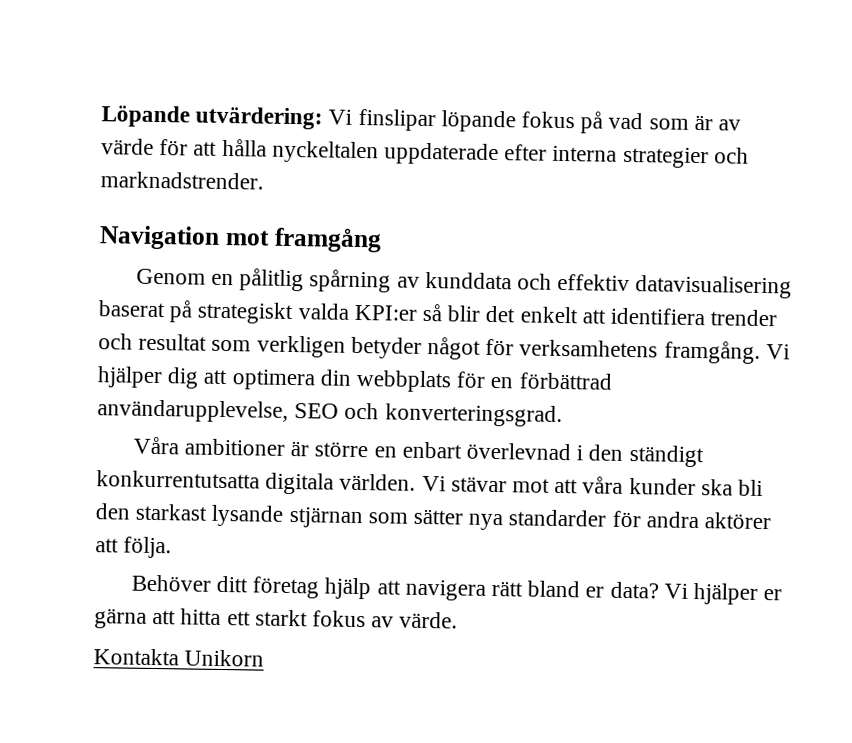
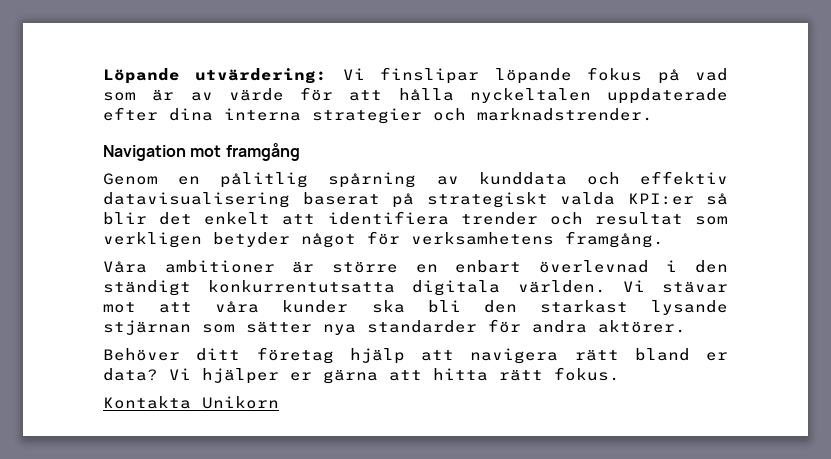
- Löpande utvärdering: Vi finslipar löpande fokus på vad som är av värde för att hålla nyckeltalen uppdaterade efter interna strategier och marknadstrender.
+ Löpande utvärdering: Vi finslipar löpande fokus på vad som är av värde för att hålla nyckeltalen uppdaterade efter dina interna strategier och marknadstrender.
- Vi hjälper dig att optimera din webbplats för en förbättrad användarupplevelse, SEO och konverteringsgrad.
- Vi stävar mot att våra kunder ska bli den starkast lysande stjärnan som sätter nya standarder för andra aktörer att följa.
+ Vi stävar mot att våra kunder ska bli den starkast lysande stjärnan som sätter nya standarder för andra aktörer.
- Vi hjälper er gärna att hitta ett starkt fokus av värde.
+ Vi hjälper er gärna att hitta rätt fokus.

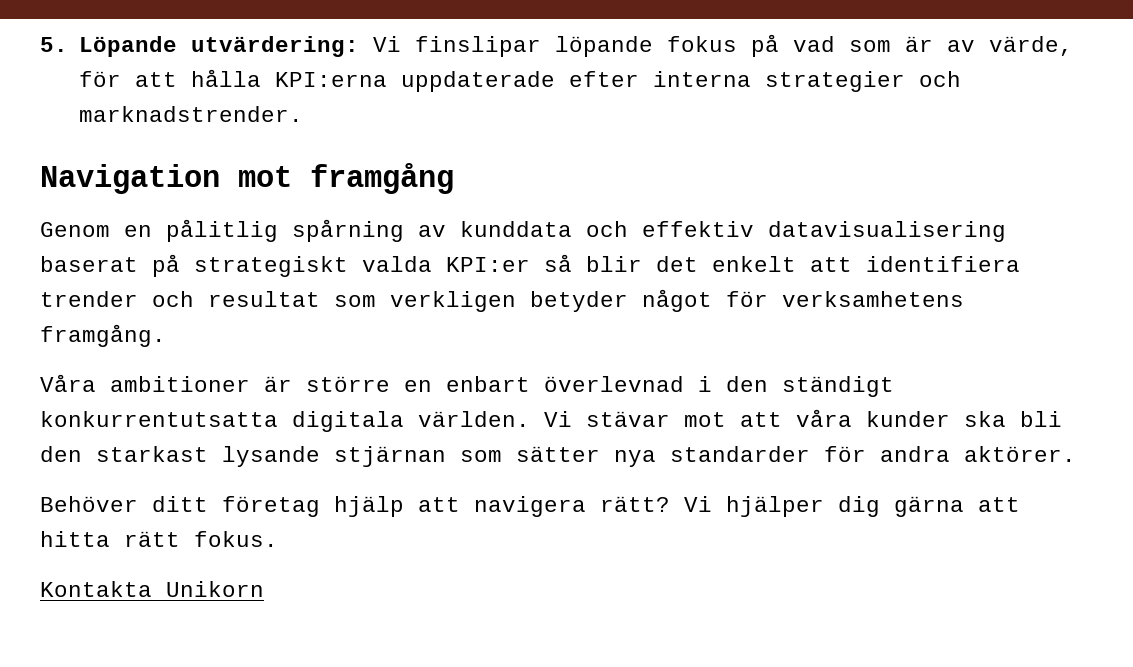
- Löpande utvärdering: Vi finslipar löpande fokus på vad som är av värde för att hålla nyckeltalen uppdaterade efter dina interna strategier och marknadstrender.
+ 5. Löpande utvärdering: Vi finslipar löpande fokus på vad som är av värde, för att hålla KPI:erna uppdaterade efter interna strategier och marknadstrender.
- Behöver ditt företag hjälp att navigera rätt bland er data?
+ Behöver ditt företag hjälp att navigera rätt?
- Vi hjälper er gärna att hitta rätt fokus.
+ Vi hjälper dig gärna att hitta rätt fokus.

